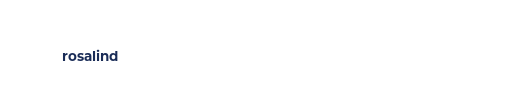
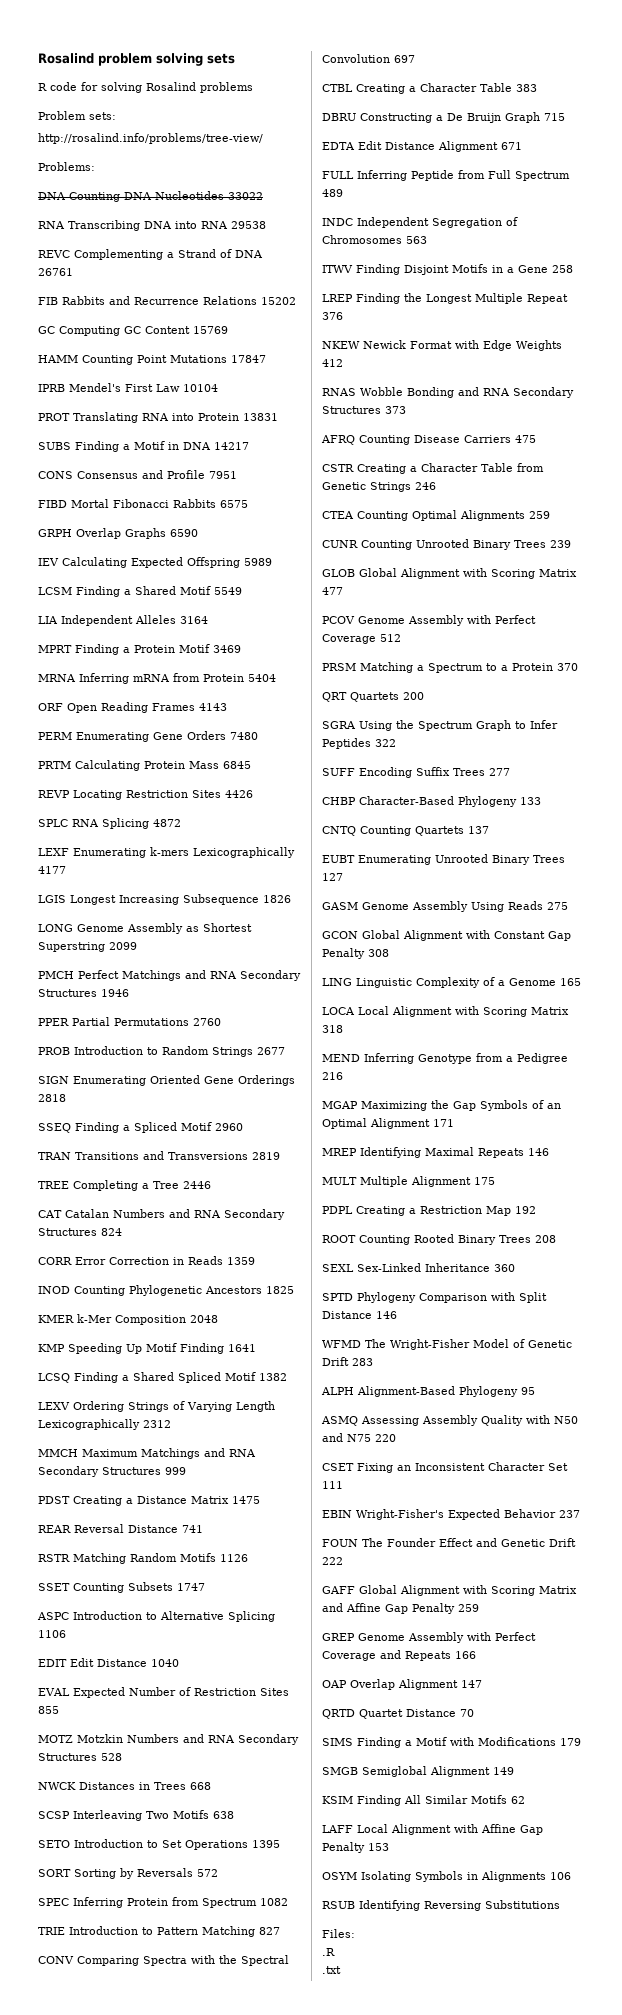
- rosalind
+ Rosalind problem solving sets
+ R code for solving Rosalind problems
+ Problem sets:
+ http://rosalind.info/problems/tree-view/
+ Problems:
+ DNA Counting DNA Nucleotides 33022
+ RNA Transcribing DNA into RNA 29538
+ REVC Complementing a Strand of DNA 26761
+ FIB Rabbits and Recurrence Relations 15202
+ GC Computing GC Content 15769
+ HAMM Counting Point Mutations 17847
+ IPRB Mendel's First Law 10104
+ PROT Translating RNA into Protein 13831
+ SUBS Finding a Motif in DNA 14217
+ CONS Consensus and Profile 7951
+ FIBD Mortal Fibonacci Rabbits 6575
+ GRPH Overlap Graphs 6590
+ IEV Calculating Expected Offspring 5989
+ LCSM Finding a Shared Motif 5549
+ LIA Independent Alleles 3164
+ MPRT Finding a Protein Motif 3469
+ MRNA Inferring mRNA from Protein 5404
+ ORF Open Reading Frames 4143
+ PERM Enumerating Gene Orders 7480
+ PRTM Calculating Protein Mass 6845
+ REVP Locating Restriction Sites 4426
+ SPLC RNA Splicing 4872
+ LEXF Enumerating k-mers Lexicographically 4177
+ LGIS Longest Increasing Subsequence 1826
+ LONG Genome Assembly as Shortest Superstring 2099
+ PMCH Perfect Matchings and RNA Secondary Structures 1946
+ PPER Partial Permutations 2760
+ PROB Introduction to Random Strings 2677
+ SIGN Enumerating Oriented Gene Orderings 2818
+ SSEQ Finding a Spliced Motif 2960
+ TRAN Transitions and Transversions 2819
+ TREE Completing a Tree 2446
+ CAT Catalan Numbers and RNA Secondary Structures 824
+ CORR Error Correction in Reads 1359
+ INOD Counting Phylogenetic Ancestors 1825
+ KMER k-Mer Composition 2048
+ KMP Speeding Up Motif Finding 1641
+ LCSQ Finding a Shared Spliced Motif 1382
+ LEXV Ordering Strings of Varying Length Lexicographically 2312
+ MMCH Maximum Matchings and RNA Secondary Structures 999
+ PDST Creating a Distance Matrix 1475
+ REAR Reversal Distance 741
+ RSTR Matching Random Motifs 1126
+ SSET Counting Subsets 1747
+ ASPC Introduction to Alternative Splicing 1106
+ EDIT Edit Distance 1040
+ EVAL Expected Number of Restriction Sites 855
+ MOTZ Motzkin Numbers and RNA Secondary Structures 528
+ NWCK Distances in Trees 668
+ SCSP Interleaving Two Motifs 638
+ SETO Introduction to Set Operations 1395
+ SORT Sorting by Reversals 572
+ SPEC Inferring Protein from Spectrum 1082
+ TRIE Introduction to Pattern Matching 827
+ CONV Comparing Spectra with the Spectral Convolution 697
+ CTBL Creating a Character Table 383
+ DBRU Constructing a De Bruijn Graph 715
+ EDTA Edit Distance Alignment 671
+ FULL Inferring Peptide from Full Spectrum 489
+ INDC Independent Segregation of Chromosomes 563
+ ITWV Finding Disjoint Motifs in a Gene 258
+ LREP Finding the Longest Multiple Repeat 376
+ NKEW Newick Format with Edge Weights 412
+ RNAS Wobble Bonding and RNA Secondary Structures 373
+ AFRQ Counting Disease Carriers 475
+ CSTR Creating a Character Table from Genetic Strings 246
+ CTEA Counting Optimal Alignments 259
+ CUNR Counting Unrooted Binary Trees 239
+ GLOB Global Alignment with Scoring Matrix 477
+ PCOV Genome Assembly with Perfect Coverage 512
+ PRSM Matching a Spectrum to a Protein 370
+ QRT Quartets 200
+ SGRA Using the Spectrum Graph to Infer Peptides 322
+ SUFF Encoding Suffix Trees 277
+ CHBP Character-Based Phylogeny 133
+ CNTQ Counting Quartets 137
+ EUBT Enumerating Unrooted Binary Trees 127
+ GASM Genome Assembly Using Reads 275
+ GCON Global Alignment with Constant Gap Penalty 308
+ LING Linguistic Complexity of a Genome 165
+ LOCA Local Alignment with Scoring Matrix 318
+ MEND Inferring Genotype from a Pedigree 216
+ MGAP Maximizing the Gap Symbols of an Optimal Alignment 171
+ MREP Identifying Maximal Repeats 146
+ MULT Multiple Alignment 175
+ PDPL Creating a Restriction Map 192
+ ROOT Counting Rooted Binary Trees 208
+ SEXL Sex-Linked Inheritance 360
+ SPTD Phylogeny Comparison with Split Distance 146
+ WFMD The Wright-Fisher Model of Genetic Drift 283
+ ALPH Alignment-Based Phylogeny 95
+ ASMQ Assessing Assembly Quality with N50 and N75 220
+ CSET Fixing an Inconsistent Character Set 111
+ EBIN Wright-Fisher's Expected Behavior 237
+ FOUN The Founder Effect and Genetic Drift 222
+ GAFF Global Alignment with Scoring Matrix and Affine Gap Penalty 259
+ GREP Genome Assembly with Perfect Coverage and Repeats 166
+ OAP Overlap Alignment 147
+ QRTD Quartet Distance 70
+ SIMS Finding a Motif with Modifications 179
+ SMGB Semiglobal Alignment 149
+ KSIM Finding All Similar Motifs 62
+ LAFF Local Alignment with Affine Gap Penalty 153
+ OSYM Isolating Symbols in Alignments 106
+ RSUB Identifying Reversing Substitutions
+ Files:
+ .R
+ .txt

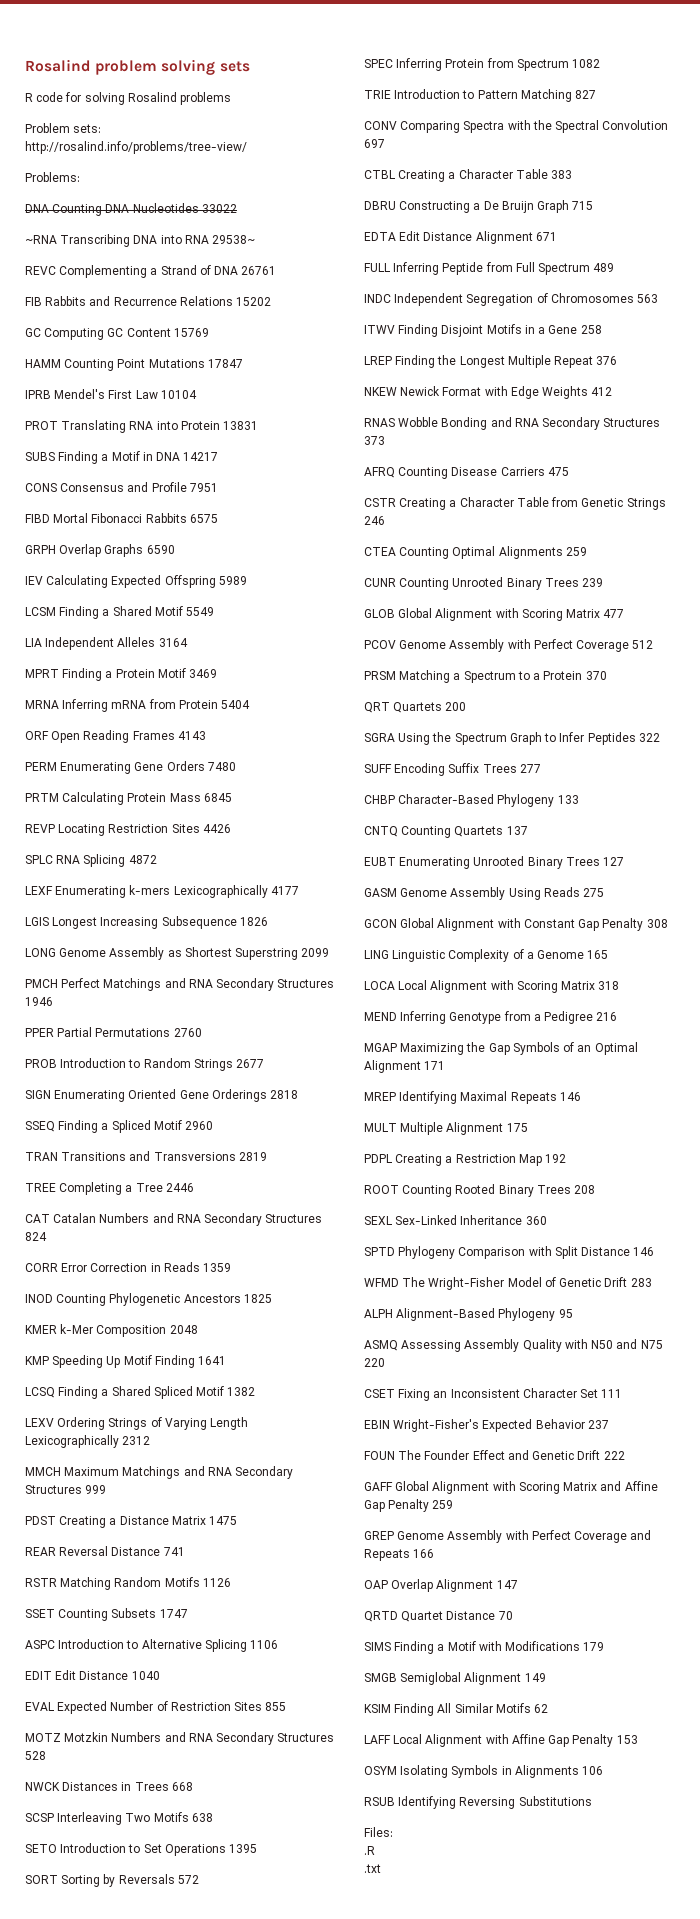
- RNA Transcribing DNA into RNA 29538
+ ~RNA Transcribing DNA into RNA 29538~

